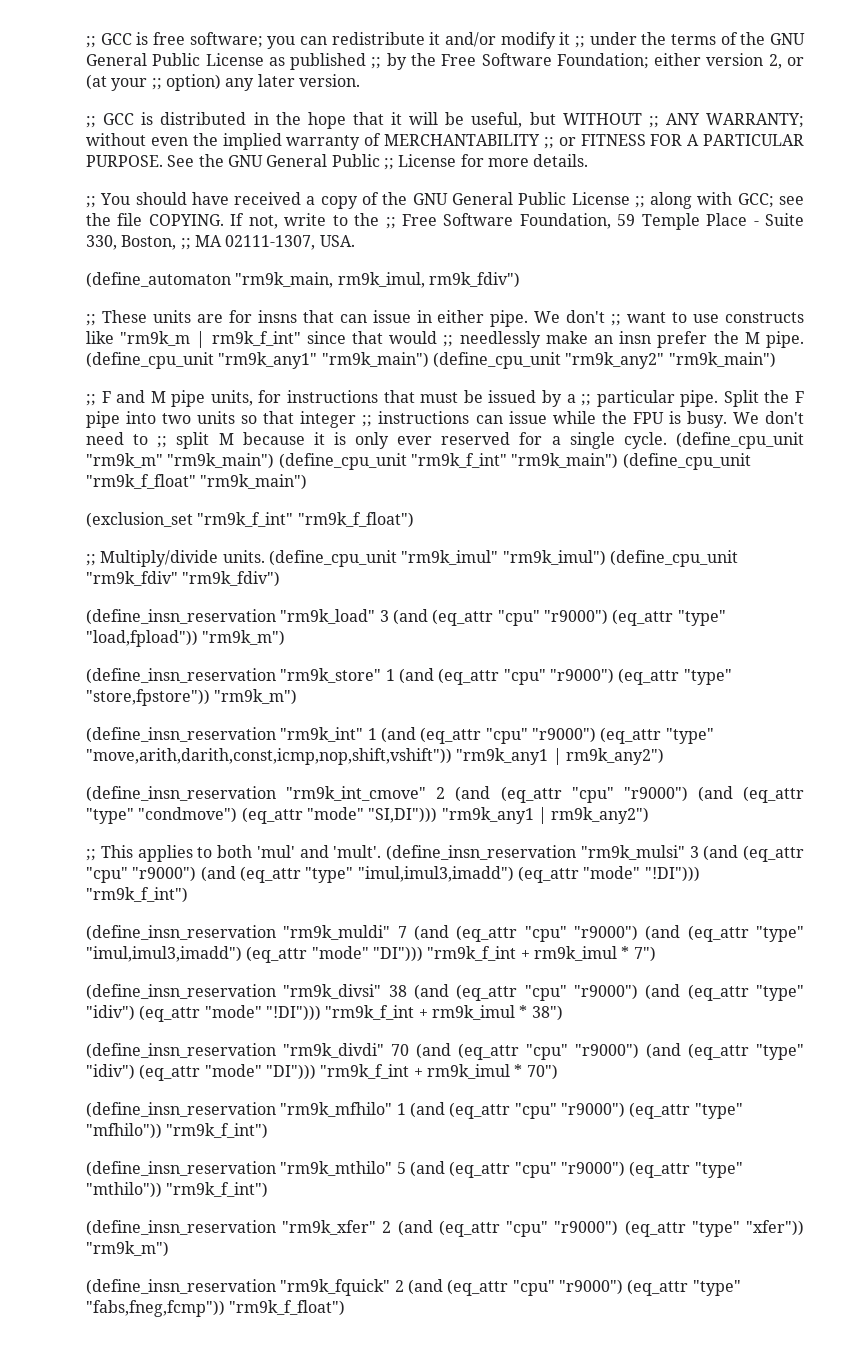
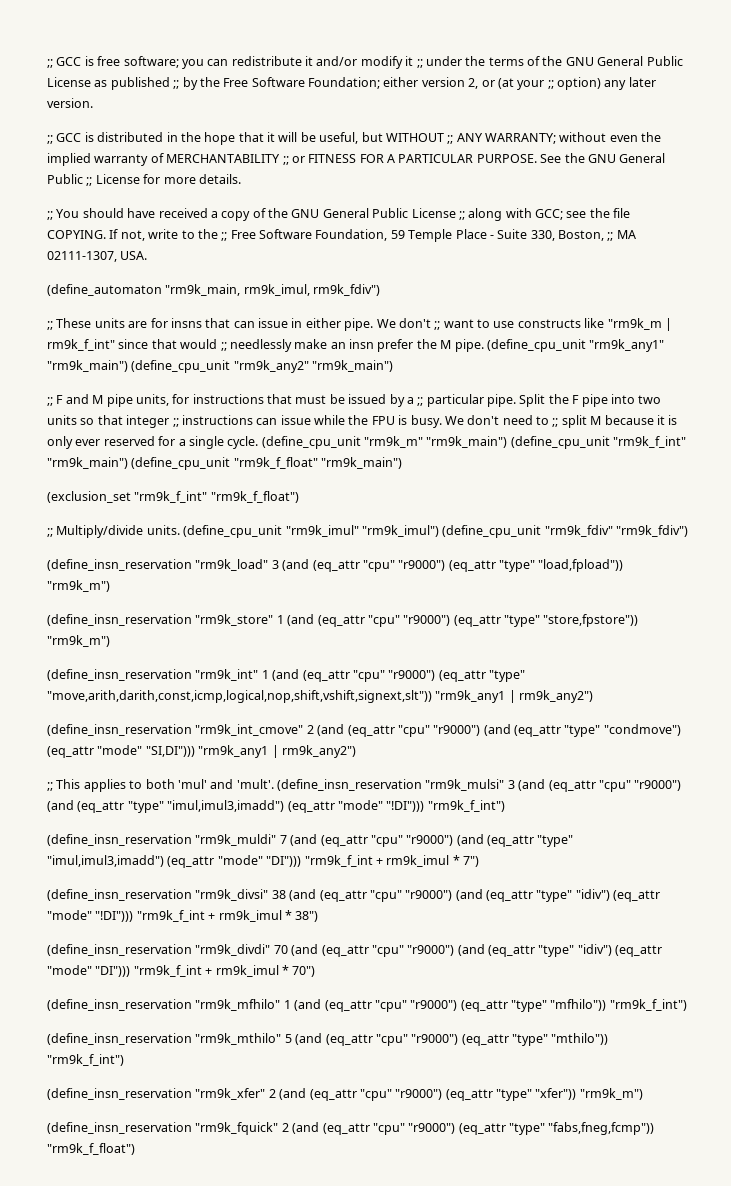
- (define_insn_reservation "rm9k_int" 1 (and (eq_attr "cpu" "r9000") (eq_attr "type" "move,arith,darith,const,icmp,nop,shift,vshift")) "rm9k_any1 | rm9k_any2")
+ (define_insn_reservation "rm9k_int" 1 (and (eq_attr "cpu" "r9000") (eq_attr "type" "move,arith,darith,const,icmp,logical,nop,shift,vshift,signext,slt")) "rm9k_any1 | rm9k_any2")

